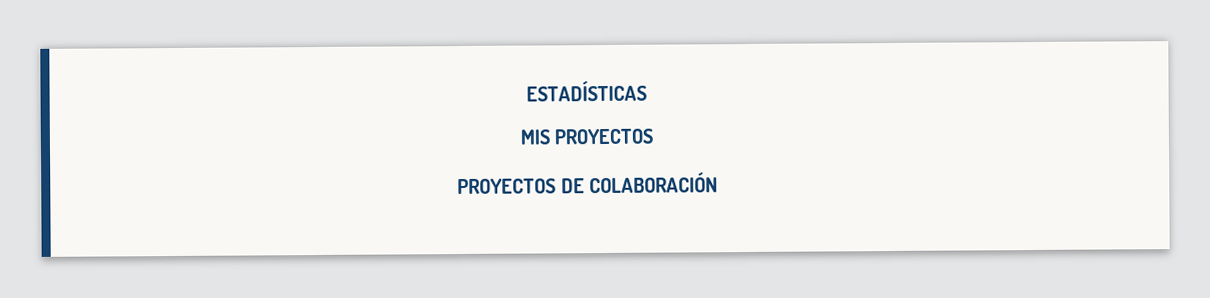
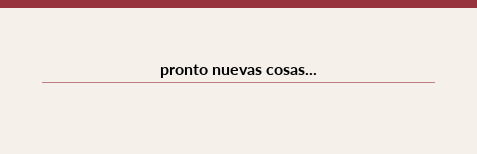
- ESTADÍSTICAS
- MIS PROYECTOS
- PROYECTOS DE COLABORACIÓN
+ pronto nuevas cosas...

